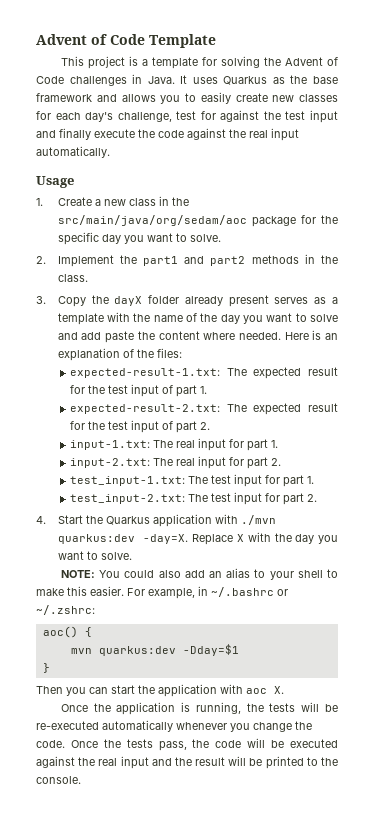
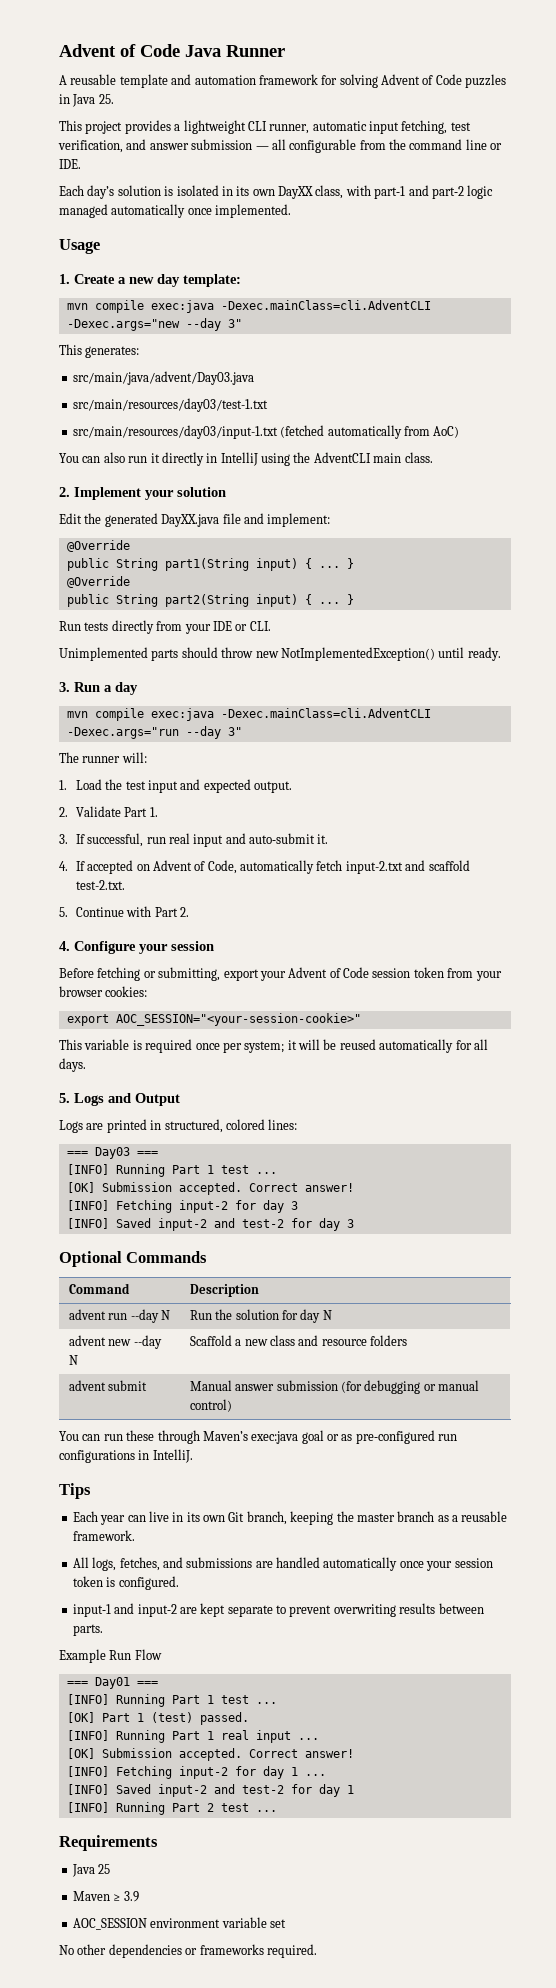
- Advent of Code Template
- This project is a template for solving the Advent of Code challenges in Java. It uses Quarkus as the base framework and allows you to easily create new classes for each day's challenge, test for against the test input and finally execute the code against the real input automatically.
+ Advent of Code Java Runner
+ A reusable template and automation framework for solving Advent of Code puzzles in Java 25.
+ This project provides a lightweight CLI runner, automatic input fetching, test verification, and answer submission — all configurable from the command line or IDE.
+ Each day’s solution is isolated in its own DayXX class, with part‑1 and part‑2 logic managed automatically once implemented.
  Usage
- 1. Create a new class in the src/main/java/org/sedam/aoc package for the specific day you want to solve.
- 2. Implement the part1 and part2 methods in the class.
- 3. Copy the dayX folder already present serves as a template with the name of the day you want to solve and add paste the content where needed. Here is an explanation of the files:
- expected-result-1.txt: The expected result for the test input of part 1.
- expected-result-2.txt: The expected result for the test input of part 2.
- input-1.txt: The real input for part 1.
- input-2.txt: The real input for part 2.
- test_input-1.txt: The test input for part 1.
- test_input-2.txt: The test input for part 2.
- 4. Start the Quarkus application with ./mvn quarkus:dev -day=X. Replace X with the day you want to solve.
- NOTE: You could also add an alias to your shell to make this easier. For example, in ~/.bashrc or ~/.zshrc:
- aoc() {
- mvn quarkus:dev -Dday=$1
- }
- Then you can start the application with aoc X.
- Once the application is running, the tests will be re-executed automatically whenever you change the code. Once the tests pass, the code will be executed against the real input and the result will be printed to the console.
+ 1. Create a new day template:
+ mvn compile exec:java -Dexec.mainClass=cli.AdventCLI -Dexec.args="new --day 3"
+ This generates:
+ src/main/java/advent/Day03.java
+ src/main/resources/day03/test-1.txt
+ src/main/resources/day03/input-1.txt (fetched automatically from AoC)
+ You can also run it directly in IntelliJ using the AdventCLI main class.
+ 2. Implement your solution
+ Edit the generated DayXX.java file and implement:
+ @Override
+ public String part1(String input) { ... }
+ @Override
+ public String part2(String input) { ... }
+ Run tests directly from your IDE or CLI.
+ Unimplemented parts should throw new NotImplementedException() until ready.
+ 3. Run a day
+ mvn compile exec:java -Dexec.mainClass=cli.AdventCLI -Dexec.args="run --day 3"
+ The runner will:
+ 1. Load the test input and expected output.
+ 2. Validate Part 1.
+ 3. If successful, run real input and auto‑submit it.
+ 4. If accepted on Advent of Code, automatically fetch input-2.txt and scaffold test-2.txt.
+ 5. Continue with Part 2.
+ 4. Configure your session
+ Before fetching or submitting, export your Advent of Code session token from your browser cookies:
+ export AOC_SESSION="<your-session-cookie>"
+ This variable is required once per system; it will be reused automatically for all days.
+ 5. Logs and Output
+ Logs are printed in structured, colored lines:
+ === Day03 ===
+ [INFO] Running Part 1 test ...
+ [OK] Submission accepted. Correct answer!
+ [INFO] Fetching input‑2 for day 3
+ [INFO] Saved input‑2 and test‑2 for day 3
+ Optional Commands
+ Command | Description
+ advent run --day N | Run the solution for day N
+ advent new --day N | Scaffold a new class and resource folders
+ advent submit | Manual answer submission (for debugging or manual control)
+ You can run these through Maven’s exec:java goal or as pre‑configured run configurations in IntelliJ.
+ Tips
+ Each year can live in its own Git branch, keeping the master branch as a reusable framework.
+ All logs, fetches, and submissions are handled automatically once your session token is configured.
+ input‑1 and input‑2 are kept separate to prevent overwriting results between parts.
+ Example Run Flow
+ === Day01 ===
+ [INFO] Running Part 1 test ...
+ [OK] Part 1 (test) passed.
+ [INFO] Running Part 1 real input ...
+ [OK] Submission accepted. Correct answer!
+ [INFO] Fetching input‑2 for day 1 ...
+ [INFO] Saved input‑2 and test‑2 for day 1
+ [INFO] Running Part 2 test ...
+ Requirements
+ Java 25
+ Maven ≥ 3.9
+ AOC_SESSION environment variable set
+ No other dependencies or frameworks required.

